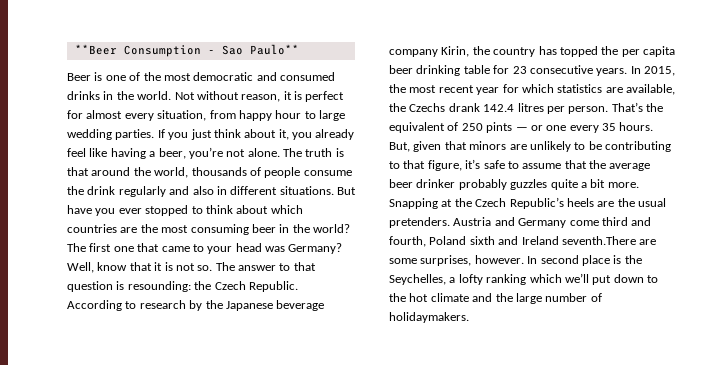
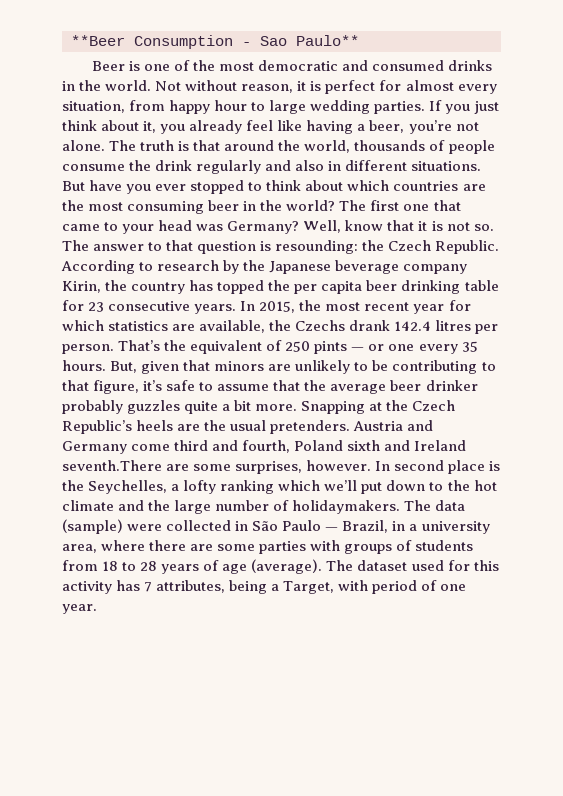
+ The data (sample) were collected in São Paulo — Brazil, in a university area, where there are some parties with groups of students from 18 to 28 years of age (average). The dataset used for this activity has 7 attributes, being a Target, with period of one year.

